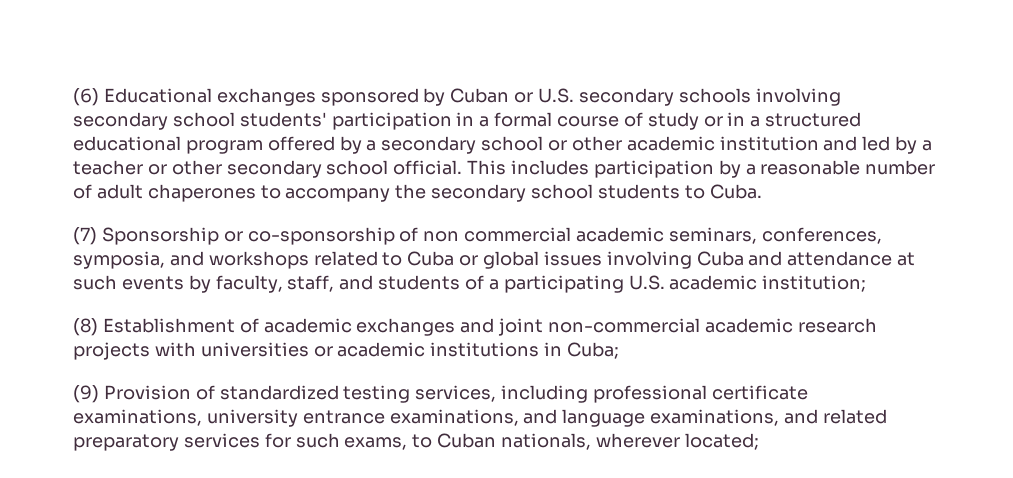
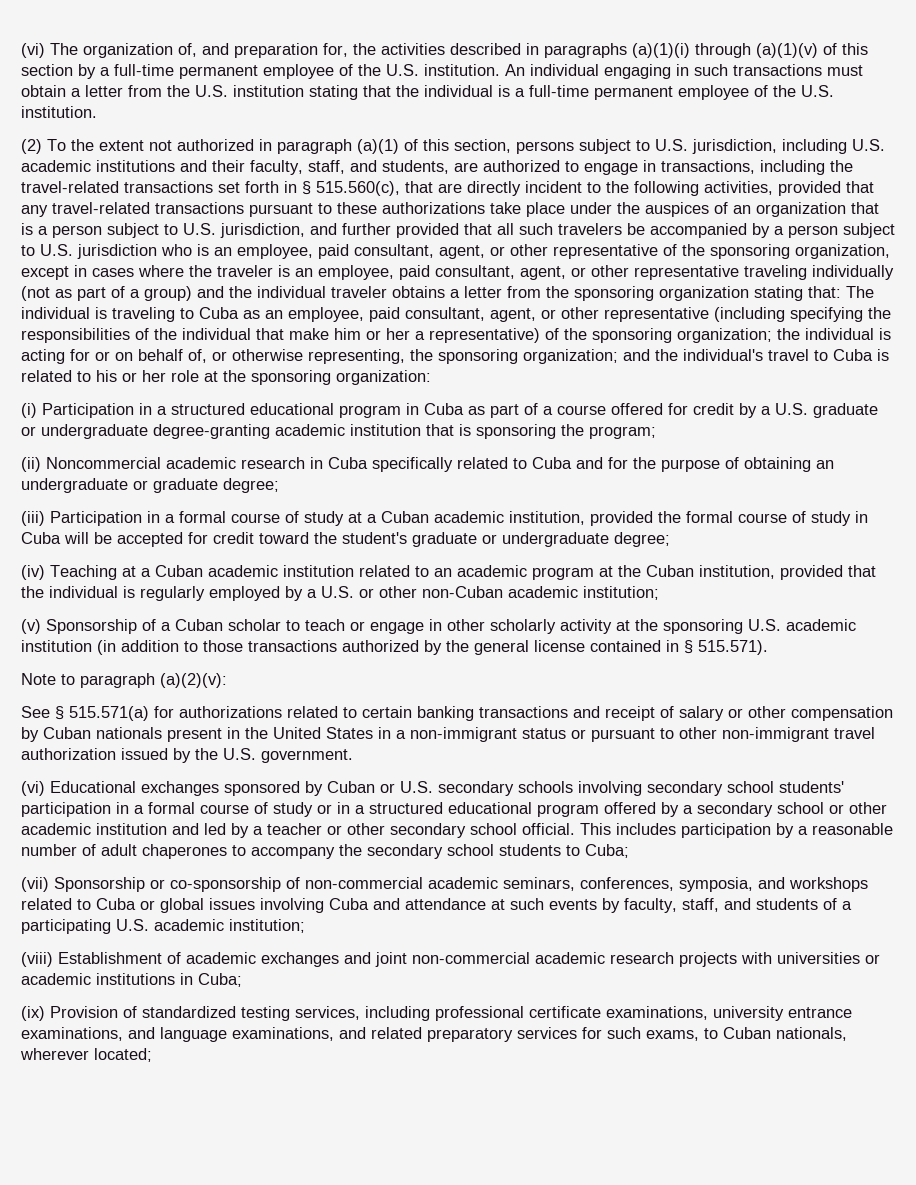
- (6) Educational exchanges sponsored by Cuban or U.S. secondary schools involving secondary school students' participation in a formal course of study or in a structured educational program offered by a secondary school or other academic institution and led by a teacher or other secondary school official.
+ (vi) The organization of, and preparation for, the activities described in paragraphs (a)(1)(i) through (a)(1)(v) of this section by a full-time permanent employee of the U.S. institution. An individual engaging in such transactions must obtain a letter from the U.S. institution stating that the individual is a full-time permanent employee of the U.S. institution.
+ (2) To the extent not authorized in paragraph (a)(1) of this section, persons subject to U.S. jurisdiction, including U.S. academic institutions and their faculty, staff, and students, are authorized to engage in transactions, including the travel-related transactions set forth in § 515.560(c), that are directly incident to the following activities, provided that any travel-related transactions pursuant to these authorizations take place under the auspices of an organization that is a person subject to U.S. jurisdiction, and further provided that all such travelers be accompanied by a person subject to U.S. jurisdiction who is an employee, paid consultant, agent, or other representative of the sponsoring organization, except in cases where the traveler is an employee, paid consultant, agent, or other representative traveling individually (not as part of a group) and the individual traveler obtains a letter from the sponsoring organization stating that: The individual is traveling to Cuba as an employee, paid consultant, agent, or other representative (including specifying the responsibilities of the individual that make him or her a representative) of the sponsoring organization; the individual is acting for or on behalf of, or otherwise representing, the sponsoring organization; and the individual's travel to Cuba is related to his or her role at the sponsoring organization:
+ (i) Participation in a structured educational program in Cuba as part of a course offered for credit by a U.S. graduate or undergraduate degree-granting academic institution that is sponsoring the program;
+ (ii) Noncommercial academic research in Cuba specifically related to Cuba and for the purpose of obtaining an undergraduate or graduate degree;
+ (iii) Participation in a formal course of study at a Cuban academic institution, provided the formal course of study in Cuba will be accepted for credit toward the student's graduate or undergraduate degree;
+ (iv) Teaching at a Cuban academic institution related to an academic program at the Cuban institution, provided that the individual is regularly employed by a U.S. or other non-Cuban academic institution;
+ (v) Sponsorship of a Cuban scholar to teach or engage in other scholarly activity at the sponsoring U.S. academic institution (in addition to those transactions authorized by the general license contained in § 515.571).
+ Note to paragraph (a)(2)(v):
+ See § 515.571(a) for authorizations related to certain banking transactions and receipt of salary or other compensation by Cuban nationals present in the United States in a non-immigrant status or pursuant to other non-immigrant travel authorization issued by the U.S. government.
+ (vi) Educational exchanges sponsored by Cuban or U.S. secondary schools involving secondary school students' participation in a formal course of study or in a structured educational program offered by a secondary school or other academic institution and led by a teacher or other secondary school official.
- This includes participation by a reasonable number of adult chaperones to accompany the secondary school students to Cuba.
- (7) Sponsorship or co-sponsorship of non commercial academic seminars, conferences, symposia, and workshops related to Cuba or global issues involving Cuba and attendance at such events by faculty, staff, and students of a participating U.S. academic institution;
+ This includes participation by a reasonable number of adult chaperones to accompany the secondary school students to Cuba;
+ (vii) Sponsorship or co-sponsorship of non-commercial academic seminars, conferences, symposia, and workshops related to Cuba or global issues involving Cuba and attendance at such events by faculty, staff, and students of a participating U.S. academic institution;
- (8) Establishment of academic exchanges and joint non-commercial academic research projects with universities or academic institutions in Cuba;
+ (viii) Establishment of academic exchanges and joint non-commercial academic research projects with universities or academic institutions in Cuba;
- (9) Provision of standardized testing services, including professional certificate examinations, university entrance examinations, and language examinations, and related preparatory services for such exams, to Cuban nationals, wherever located;
+ (ix) Provision of standardized testing services, including professional certificate examinations, university entrance examinations, and language examinations, and related preparatory services for such exams, to Cuban nationals, wherever located;

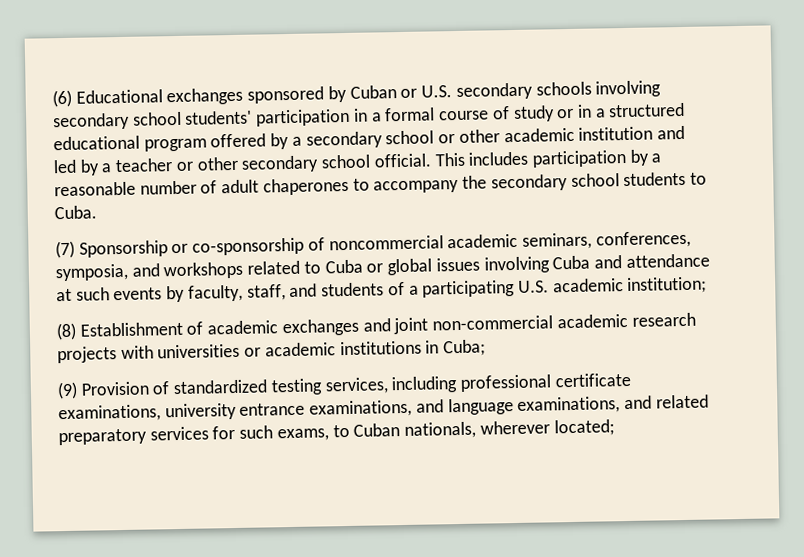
- (vi) The organization of, and preparation for, the activities described in paragraphs (a)(1)(i) through (a)(1)(v) of this section by a full-time permanent employee of the U.S. institution. An individual engaging in such transactions must obtain a letter from the U.S. institution stating that the individual is a full-time permanent employee of the U.S. institution.
- (2) To the extent not authorized in paragraph (a)(1) of this section, persons subject to U.S. jurisdiction, including U.S. academic institutions and their faculty, staff, and students, are authorized to engage in transactions, including the travel-related transactions set forth in § 515.560(c), that are directly incident to the following activities, provided that any travel-related transactions pursuant to these authorizations take place under the auspices of an organization that is a person subject to U.S. jurisdiction, and further provided that all such travelers be accompanied by a person subject to U.S. jurisdiction who is an employee, paid consultant, agent, or other representative of the sponsoring organization, except in cases where the traveler is an employee, paid consultant, agent, or other representative traveling individually (not as part of a group) and the individual traveler obtains a letter from the sponsoring organization stating that: The individual is traveling to Cuba as an employee, paid consultant, agent, or other representative (including specifying the responsibilities of the individual that make him or her a representative) of the sponsoring organization; the individual is acting for or on behalf of, or otherwise representing, the sponsoring organization; and the individual's travel to Cuba is related to his or her role at the sponsoring organization:
- (i) Participation in a structured educational program in Cuba as part of a course offered for credit by a U.S. graduate or undergraduate degree-granting academic institution that is sponsoring the program;
- (ii) Noncommercial academic research in Cuba specifically related to Cuba and for the purpose of obtaining an undergraduate or graduate degree;
- (iii) Participation in a formal course of study at a Cuban academic institution, provided the formal course of study in Cuba will be accepted for credit toward the student's graduate or undergraduate degree;
- (iv) Teaching at a Cuban academic institution related to an academic program at the Cuban institution, provided that the individual is regularly employed by a U.S. or other non-Cuban academic institution;
- (v) Sponsorship of a Cuban scholar to teach or engage in other scholarly activity at the sponsoring U.S. academic institution (in addition to those transactions authorized by the general license contained in § 515.571).
- Note to paragraph (a)(2)(v):
- See § 515.571(a) for authorizations related to certain banking transactions and receipt of salary or other compensation by Cuban nationals present in the United States in a non-immigrant status or pursuant to other non-immigrant travel authorization issued by the U.S. government.
- (vi) Educational exchanges sponsored by Cuban or U.S. secondary schools involving secondary school students' participation in a formal course of study or in a structured educational program offered by a secondary school or other academic institution and led by a teacher or other secondary school official.
+ (6) Educational exchanges sponsored by Cuban or U.S. secondary schools involving secondary school students' participation in a formal course of study or in a structured educational program offered by a secondary school or other academic institution and led by a teacher or other secondary school official.
- This includes participation by a reasonable number of adult chaperones to accompany the secondary school students to Cuba;
- (vii) Sponsorship or co-sponsorship of non-commercial academic seminars, conferences, symposia, and workshops related to Cuba or global issues involving Cuba and attendance at such events by faculty, staff, and students of a participating U.S. academic institution;
+ This includes participation by a reasonable number of adult chaperones to accompany the secondary school students to Cuba.
+ (7) Sponsorship or co-sponsorship of noncommercial academic seminars, conferences, symposia, and workshops related to Cuba or global issues involving Cuba and attendance at such events by faculty, staff, and students of a participating U.S. academic institution;
- (viii) Establishment of academic exchanges and joint non-commercial academic research projects with universities or academic institutions in Cuba;
+ (8) Establishment of academic exchanges and joint non-commercial academic research projects with universities or academic institutions in Cuba;
- (ix) Provision of standardized testing services, including professional certificate examinations, university entrance examinations, and language examinations, and related preparatory services for such exams, to Cuban nationals, wherever located;
+ (9) Provision of standardized testing services, including professional certificate examinations, university entrance examinations, and language examinations, and related preparatory services for such exams, to Cuban nationals, wherever located;

